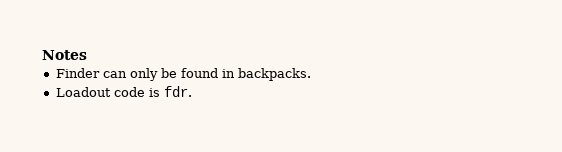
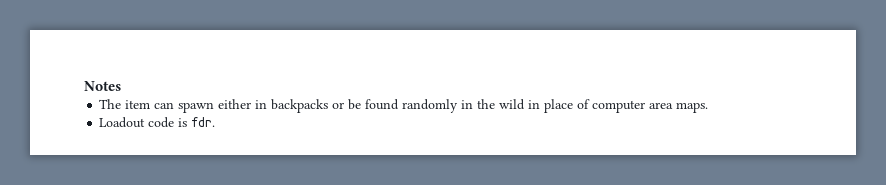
- Finder can only be found in backpacks.
+ The item can spawn either in backpacks or be found randomly in the wild in place of computer area maps.

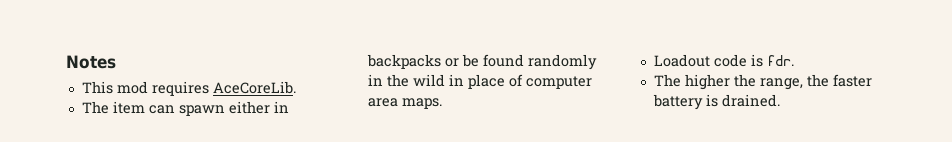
+ This mod requires AceCoreLib.
+ The higher the range, the faster battery is drained.

